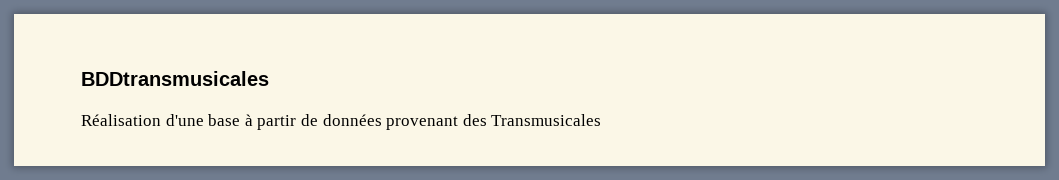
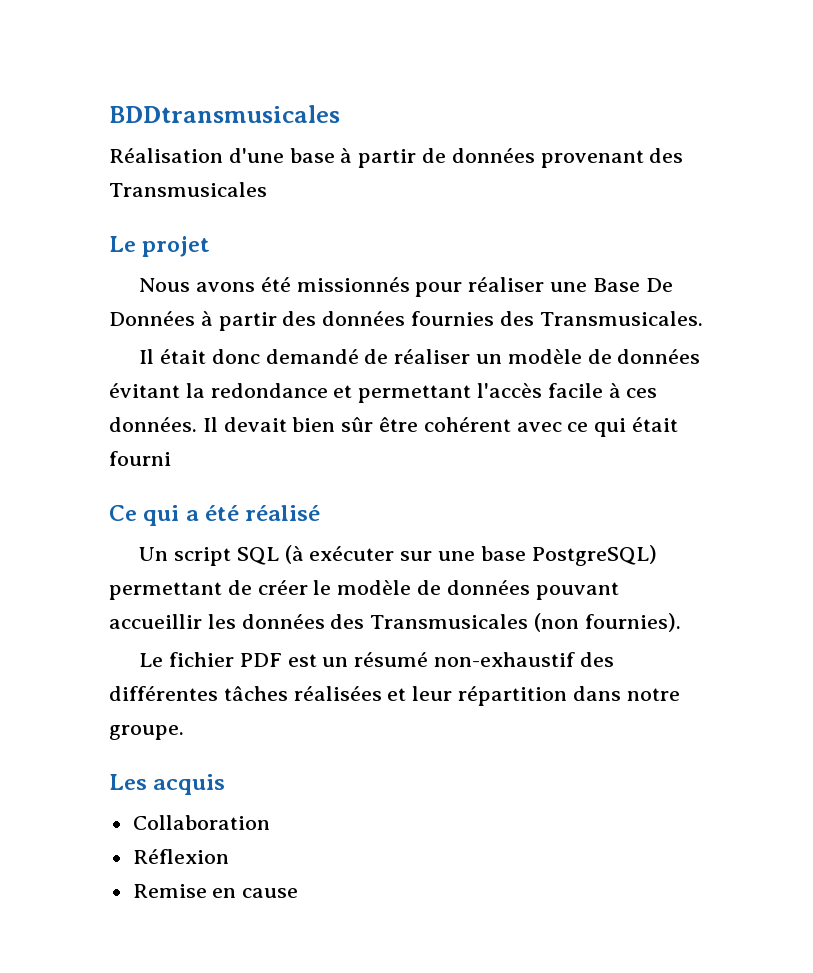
+ Le projet
+ Nous avons été missionnés pour réaliser une Base De Données à partir des données fournies des Transmusicales.
+ Il était donc demandé de réaliser un modèle de données évitant la redondance et permettant l'accès facile à ces données. Il devait bien sûr être cohérent avec ce qui était fourni
+ Ce qui a été réalisé
+ Un script SQL (à exécuter sur une base PostgreSQL) permettant de créer le modèle de données pouvant accueillir les données des Transmusicales (non fournies).
+ Le fichier PDF est un résumé non-exhaustif des différentes tâches réalisées et leur répartition dans notre groupe.
+ Les acquis
+ Collaboration
+ Réflexion
+ Remise en cause

